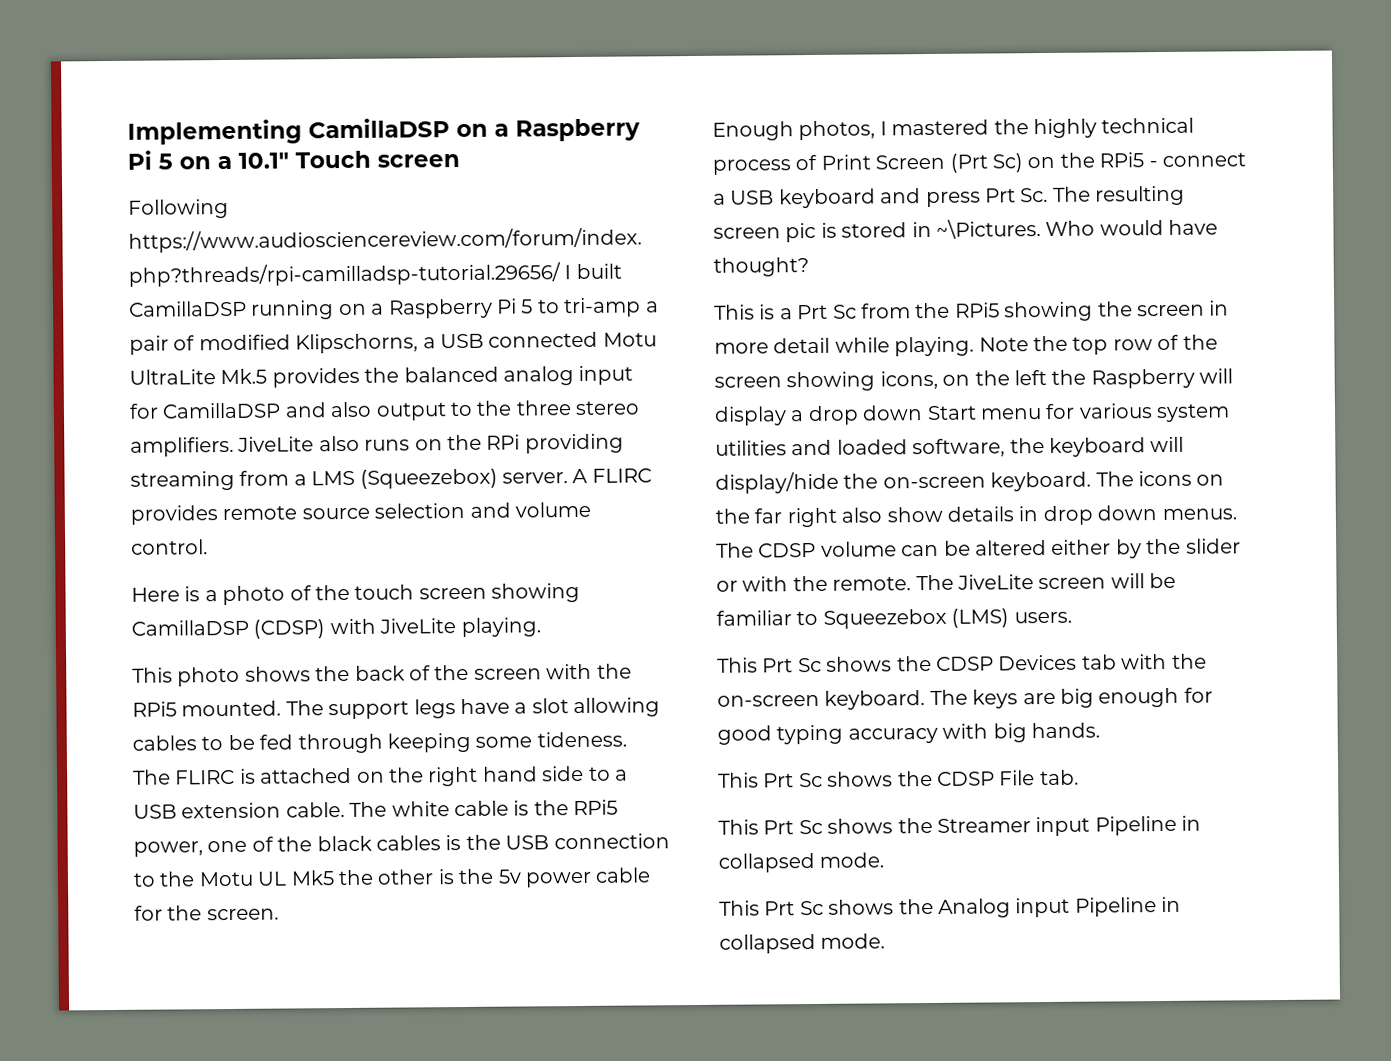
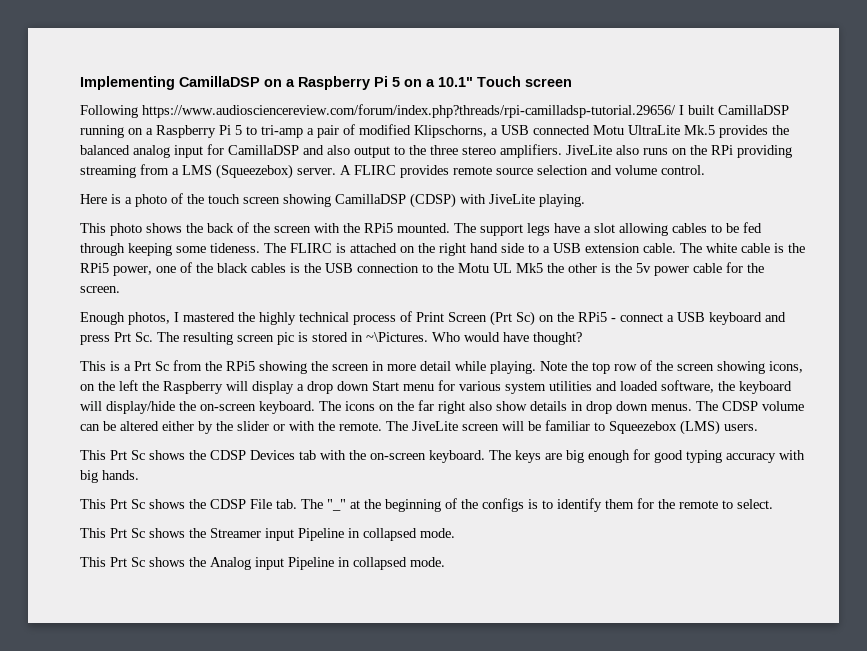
- This Prt Sc shows the CDSP File tab.
+ This Prt Sc shows the CDSP File tab. The "_" at the beginning of the configs is to identify them for the remote to select.

